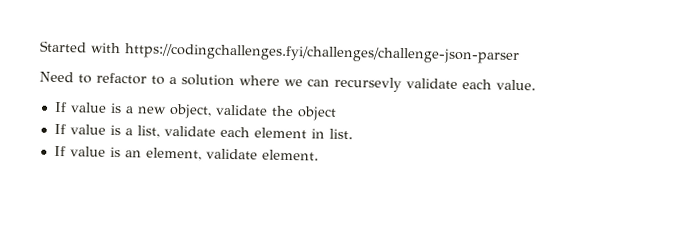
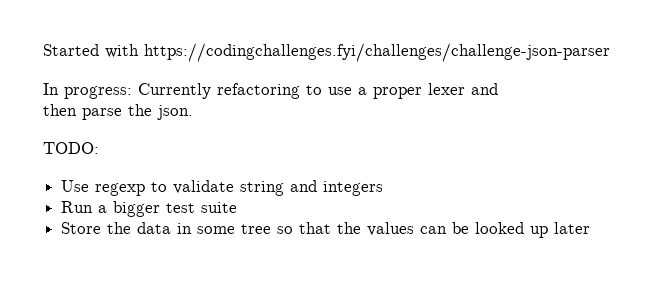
- Need to refactor to a solution where we can recursevly validate each value.
- If value is a new object, validate the object
- If value is a list, validate each element in list.
- If value is an element, validate element.
+ In progress: Currently refactoring to use a proper lexer and
+ then parse the json.
+ TODO:
+ Use regexp to validate string and integers
+ Run a bigger test suite
+ Store the data in some tree so that the values can be looked up later

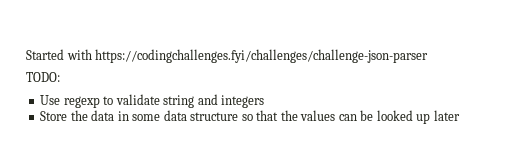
- In progress: Currently refactoring to use a proper lexer and
- then parse the json.
- Run a bigger test suite
- Store the data in some tree so that the values can be looked up later
+ Store the data in some data structure so that the values can be looked up later

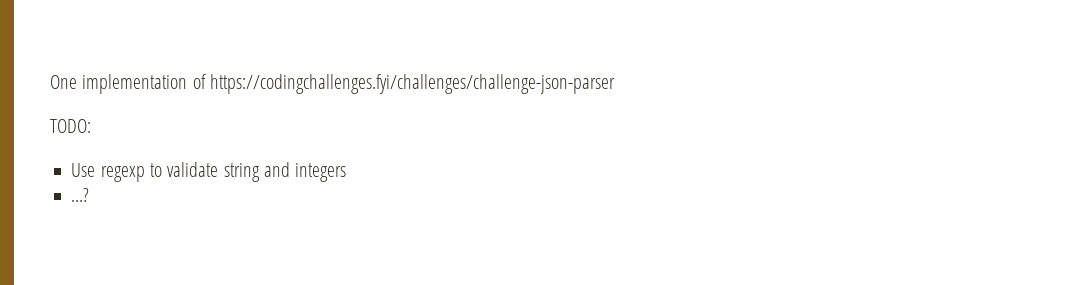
- Started with https://codingchallenges.fyi/challenges/challenge-json-parser
+ One implementation of https://codingchallenges.fyi/challenges/challenge-json-parser
- Store the data in some data structure so that the values can be looked up later
+ ...?

